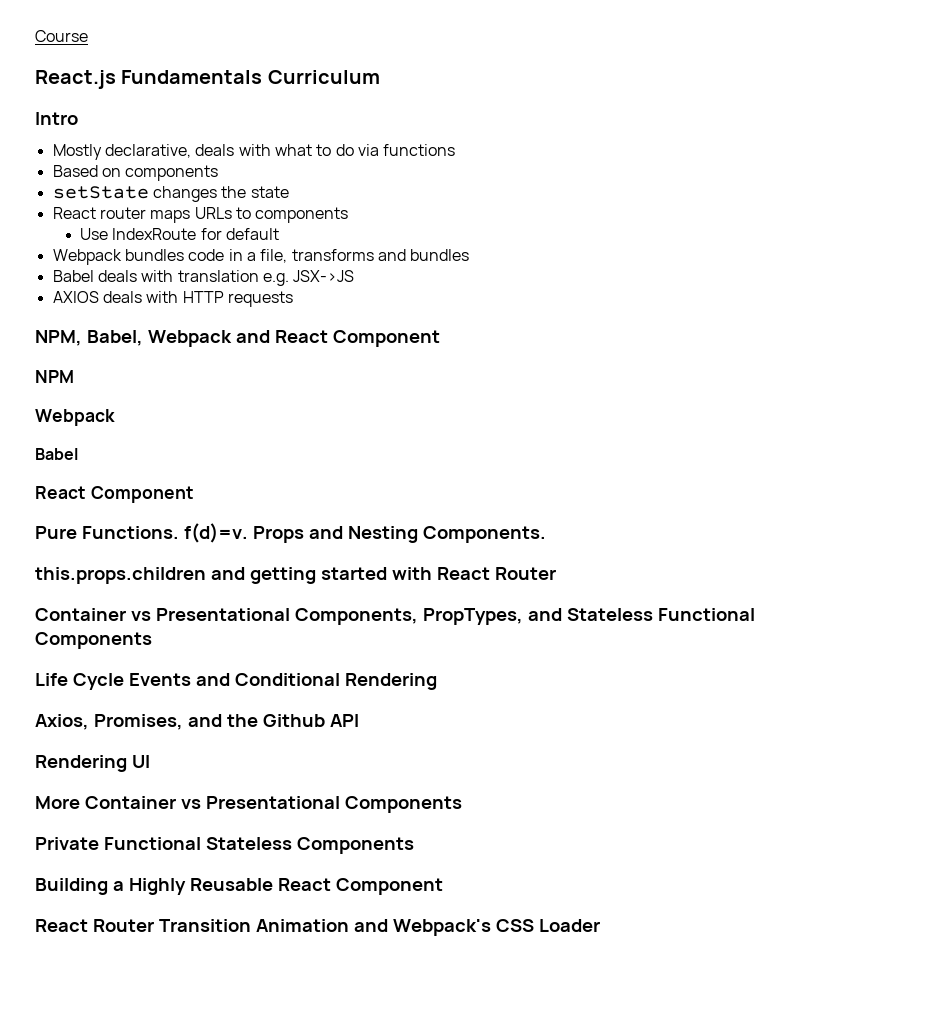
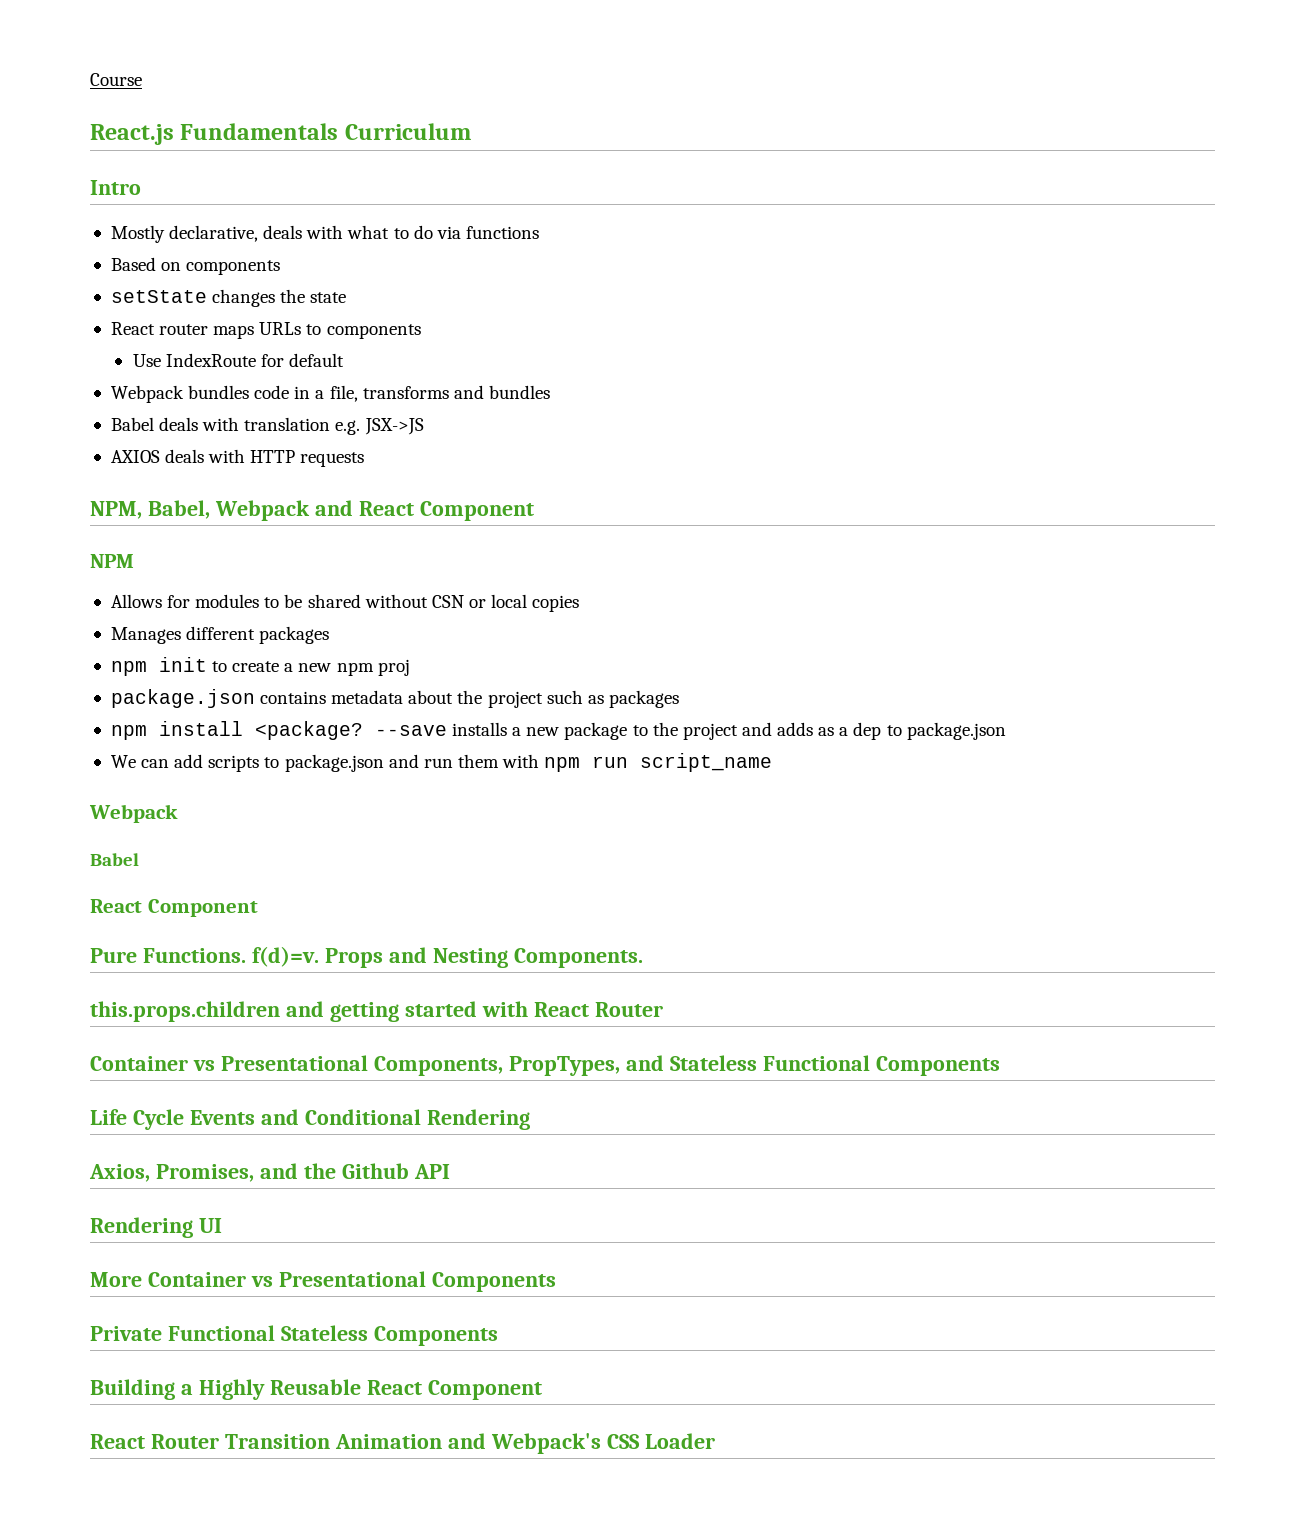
+ Allows for modules to be shared without CSN or local copies
+ Manages different packages
+ npm init to create a new npm proj
+ package.json contains metadata about the project such as packages
+ npm install <package? --save installs a new package to the project and adds as a dep to package.json
+ We can add scripts to package.json and run them with npm run script_name

